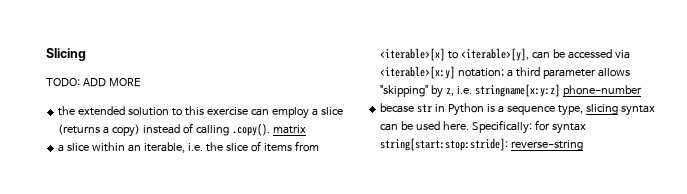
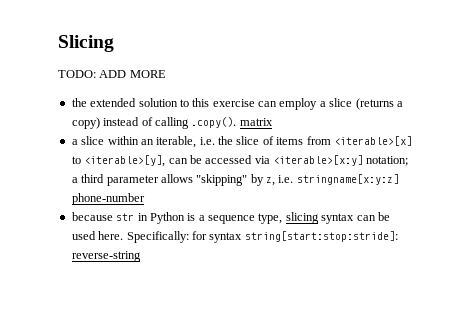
- becase str in Python is a sequence type, slicing syntax can be used here.
+ because str in Python is a sequence type, slicing syntax can be used here.

